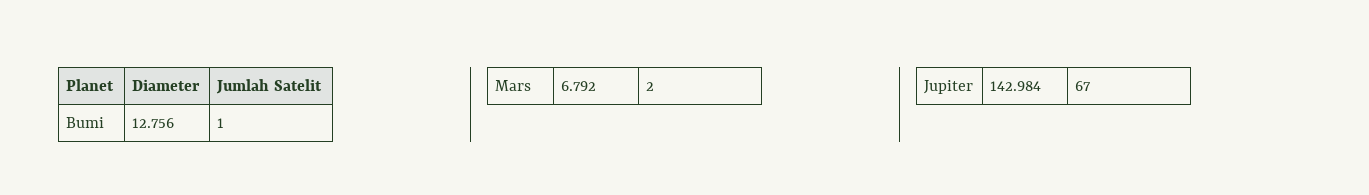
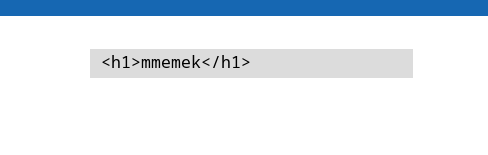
- Planet | Diameter | Jumlah Satelit
- Bumi | 12.756 | 1
- Mars | 6.792 | 2
- Jupiter | 142.984 | 67
+ <h1>mmemek</h1>

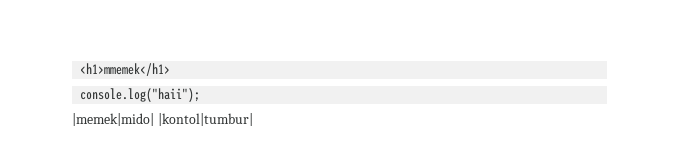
+ console.log("haii");
+ |memek|mido| |kontol|tumbur|

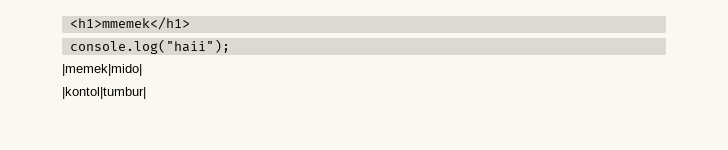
- |memek|mido| |kontol|tumbur|
+ |memek|mido|
+ |kontol|tumbur|

